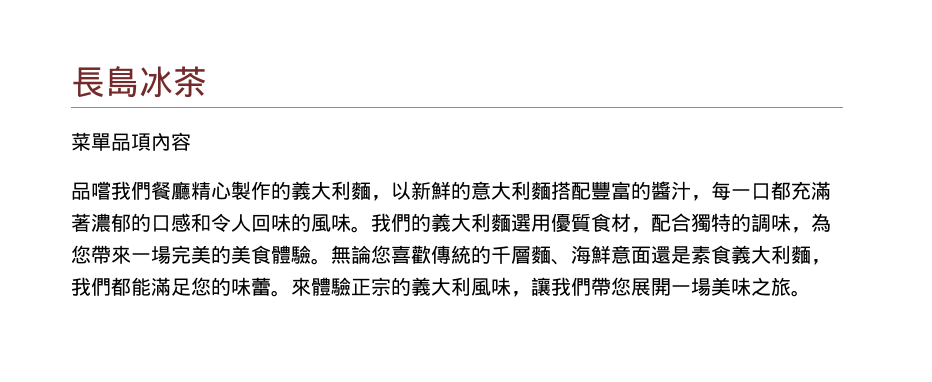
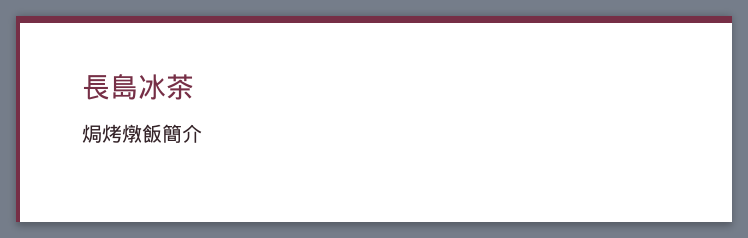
- 菜單品項內容
- 品嚐我們餐廳精心製作的義大利麵，以新鮮的意大利麵搭配豐富的醬汁，每一口都充滿著濃郁的口感和令人回味的風味。我們的義大利麵選用優質食材，配合獨特的調味，為您帶來一場完美的美食體驗。無論您喜歡傳統的千層麵、海鮮意面還是素食義大利麵，我們都能滿足您的味蕾。來體驗正宗的義大利風味，讓我們帶您展開一場美味之旅。
+ 焗烤燉飯簡介

